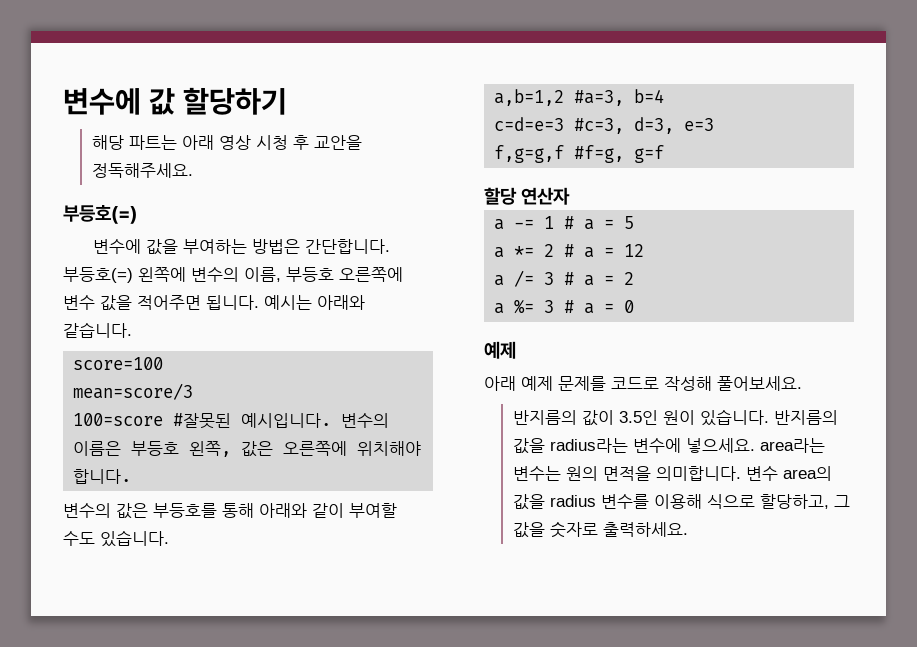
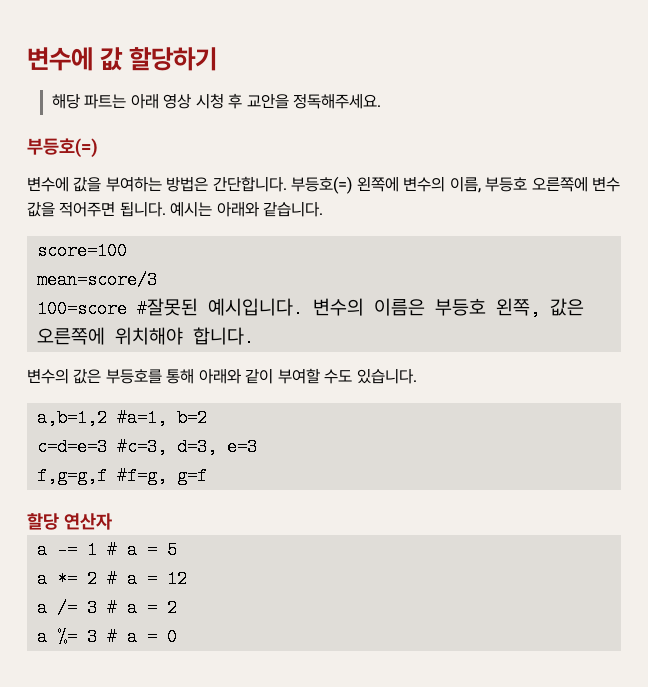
- a,b=1,2 #a=3, b=4
+ a,b=1,2 #a=1, b=2
  a %= 3 # a = 0
- 예제
- 아래 예제 문제를 코드로 작성해 풀어보세요.
- 반지름의 값이 3.5인 원이 있습니다. 반지름의 값을 radius라는 변수에 넣으세요. area라는 변수는 원의 면적을 의미합니다. 변수 area의 값을 radius 변수를 이용해 식으로 할당하고, 그 값을 숫자로 출력하세요.

